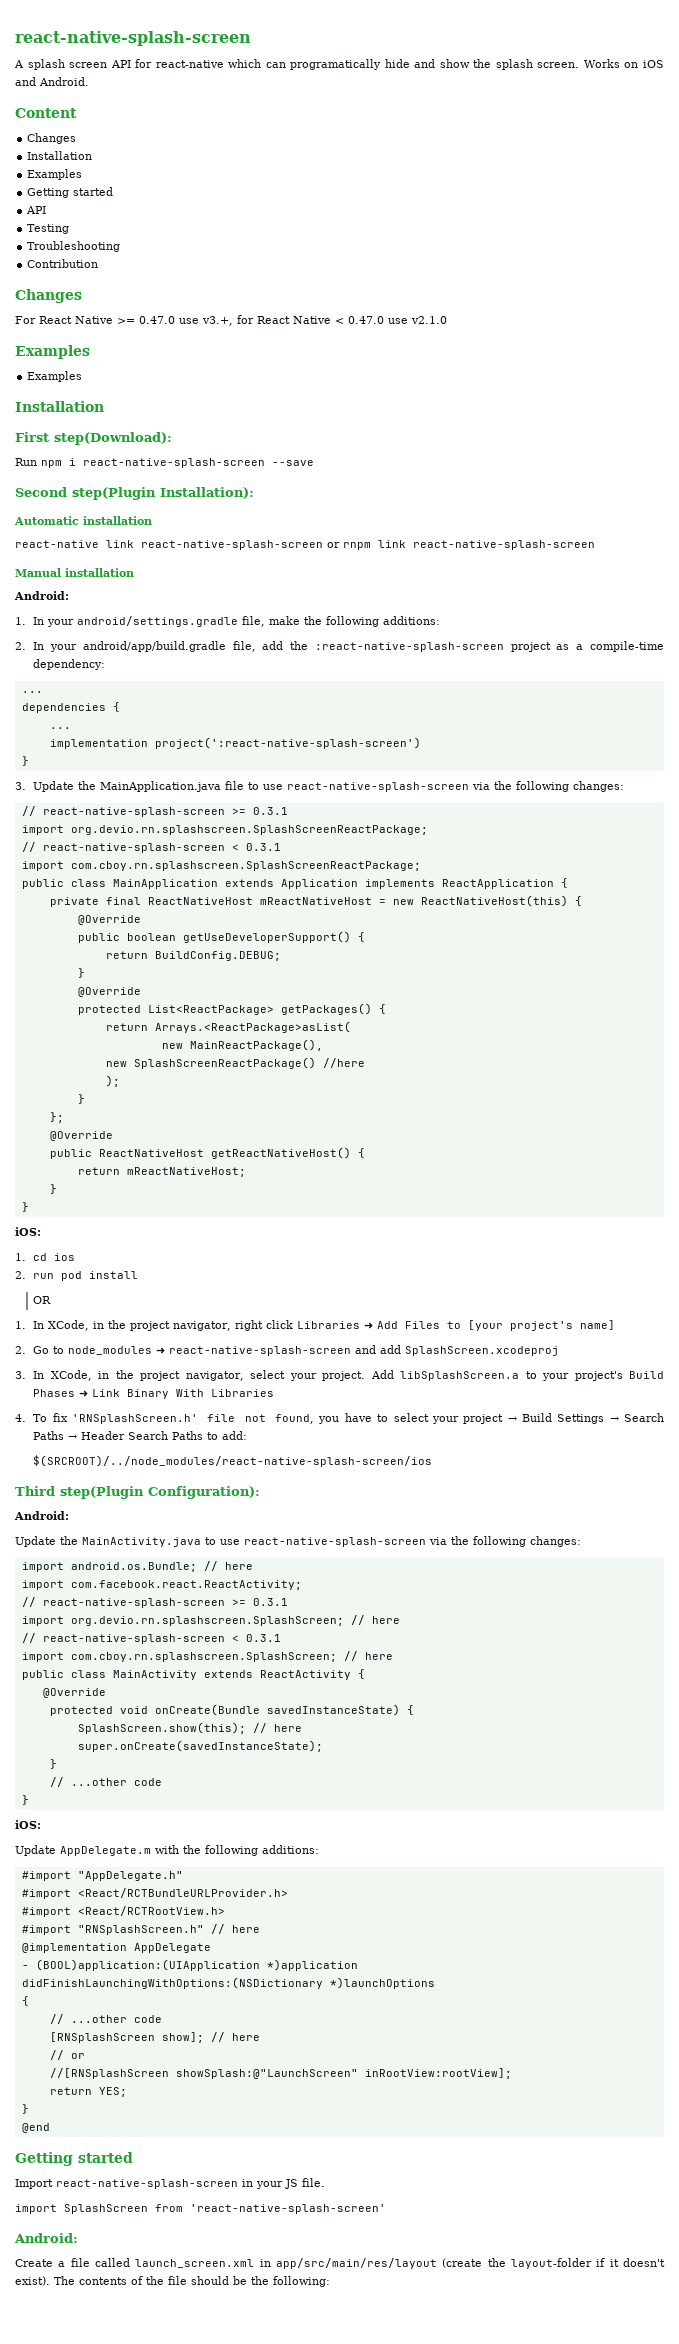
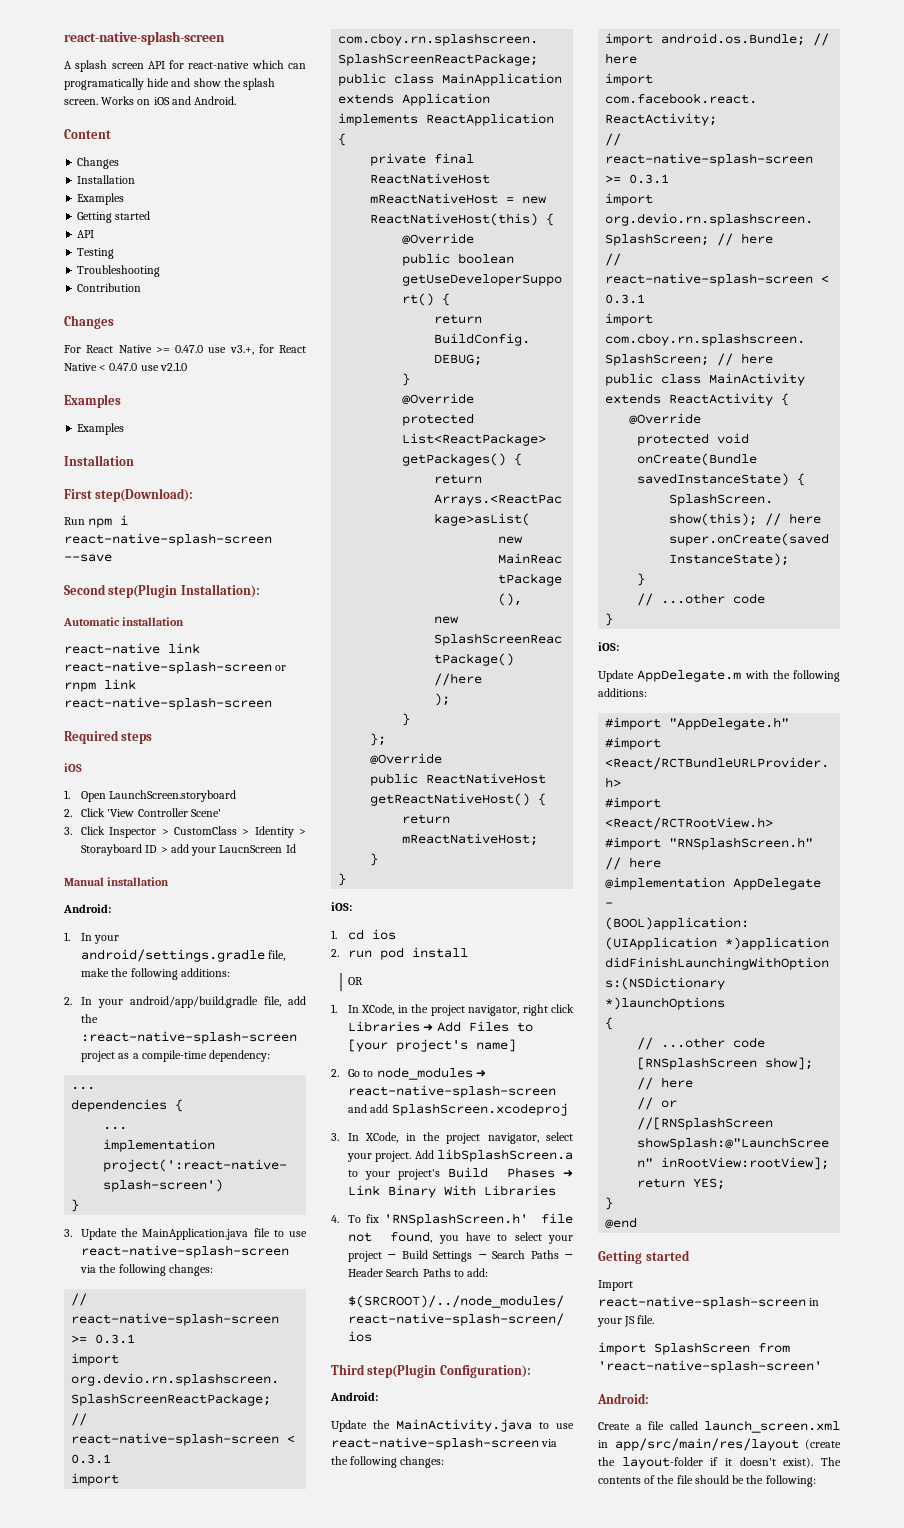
+ Required steps
+ iOS
+ 1. Open LaunchScreen.storyboard
+ 2. Click 'View Controller Scene'
+ 3. Click Inspector > CustomClass > Identity > Storayboard ID > add your LaucnScreen Id

